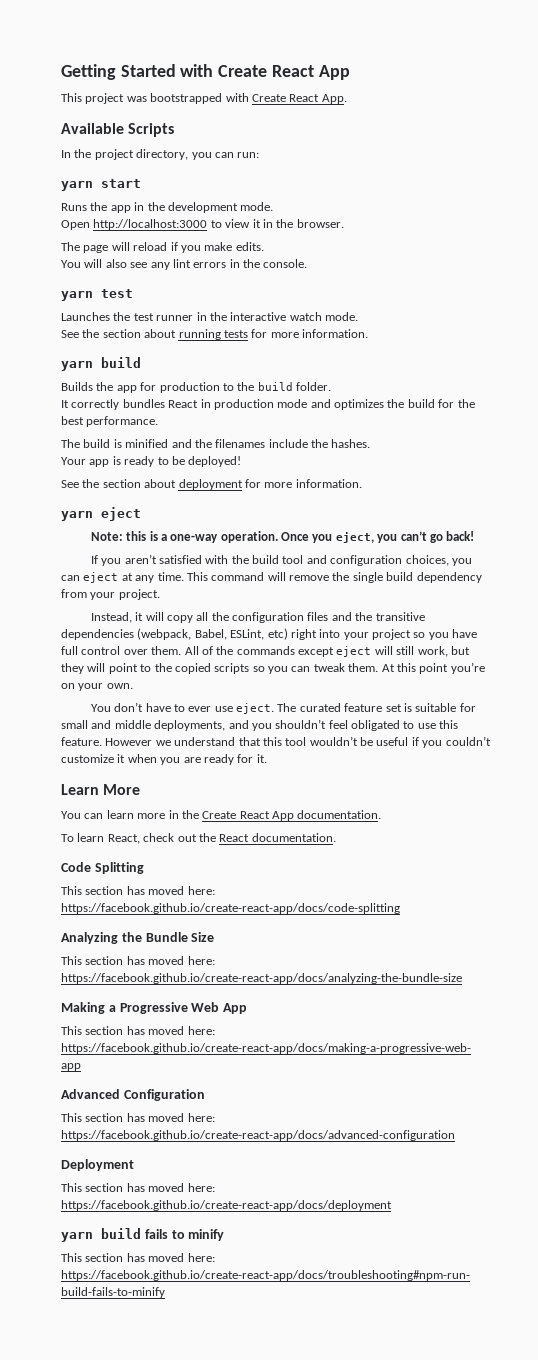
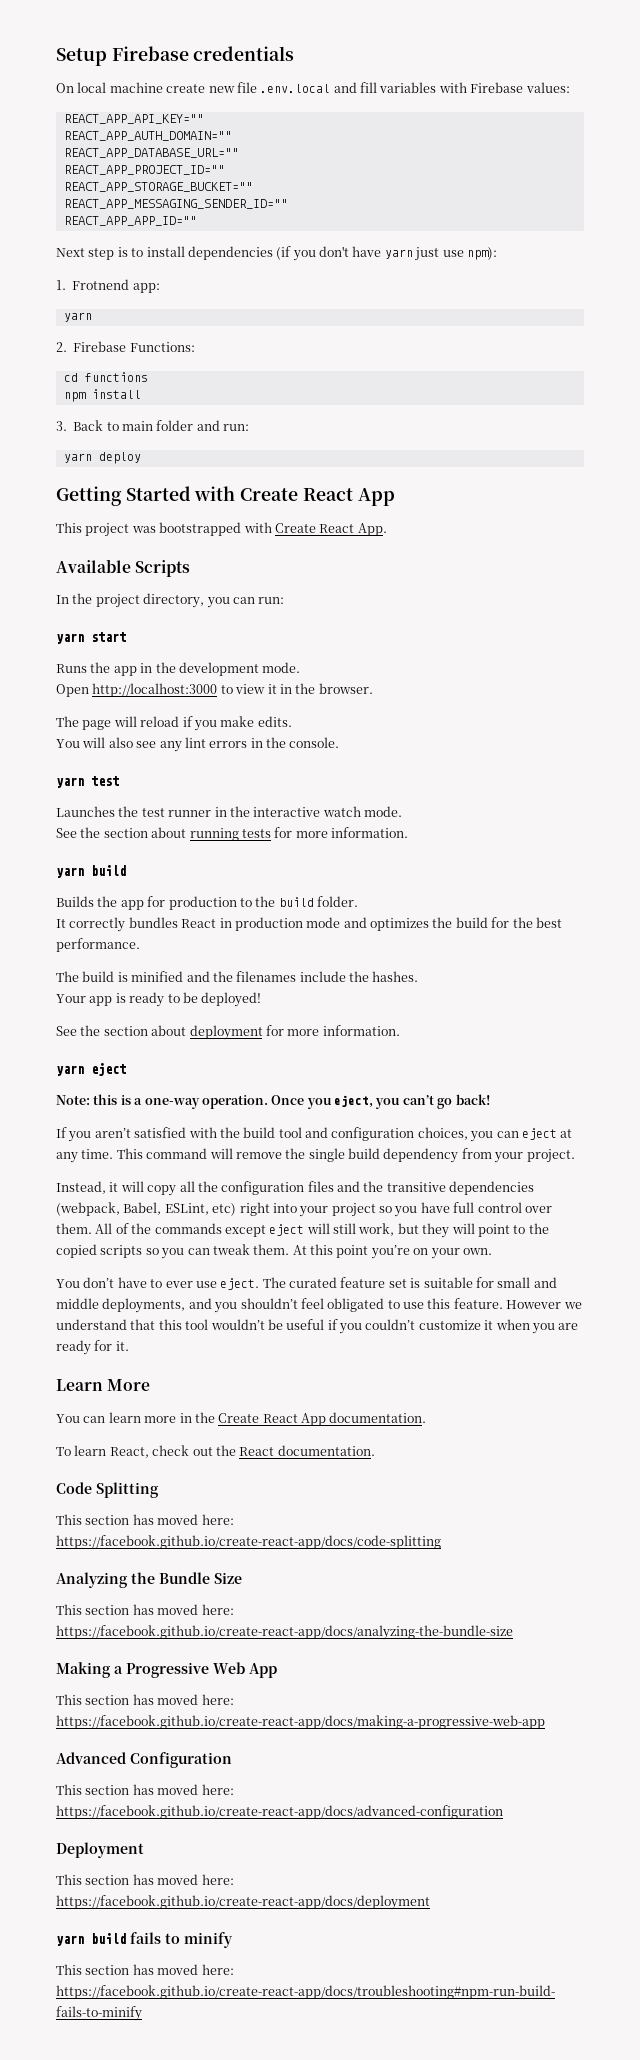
+ Setup Firebase credentials
+ On local machine create new file .env.local and fill variables with Firebase values:
+ REACT_APP_API_KEY=""
+ REACT_APP_AUTH_DOMAIN=""
+ REACT_APP_DATABASE_URL=""
+ REACT_APP_PROJECT_ID=""
+ REACT_APP_STORAGE_BUCKET=""
+ REACT_APP_MESSAGING_SENDER_ID=""
+ REACT_APP_APP_ID=""
+ Next step is to install dependencies (if you don't have yarn just use npm):
+ 1. Frotnend app:
+ yarn
+ 2. Firebase Functions:
+ cd functions
+ npm install
+ 3. Back to main folder and run:
+ yarn deploy

